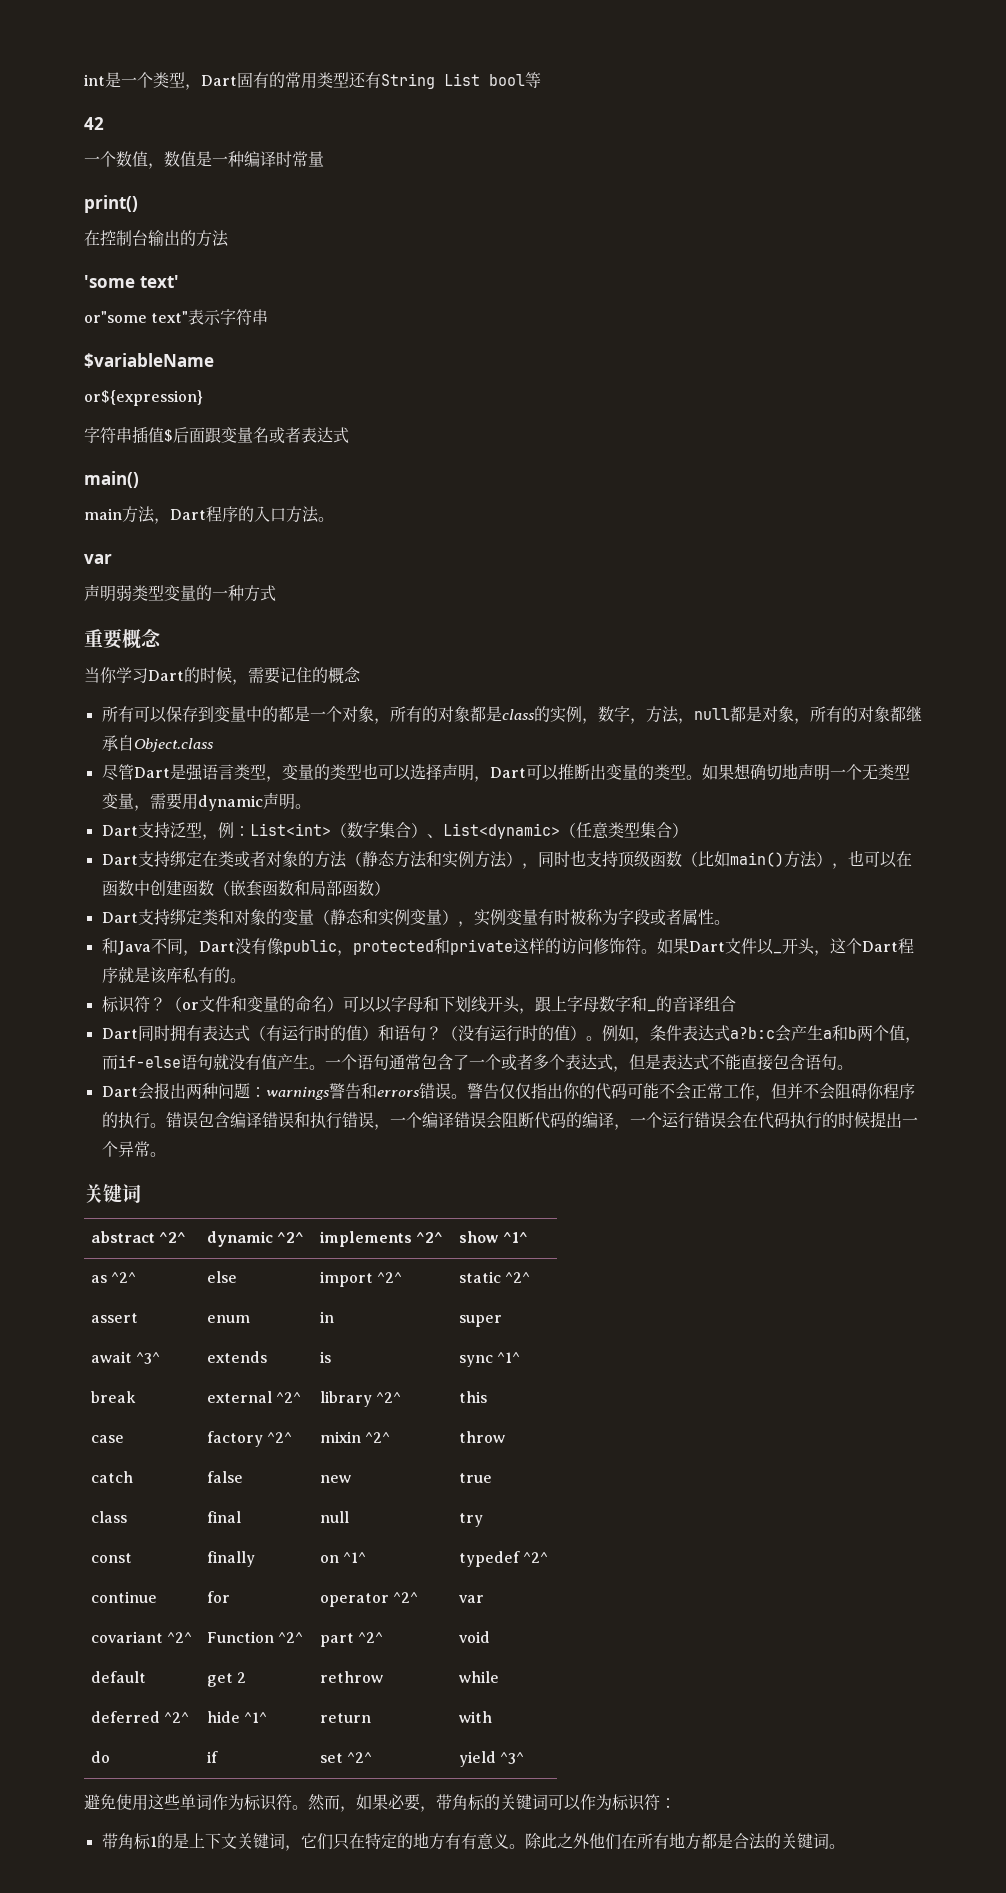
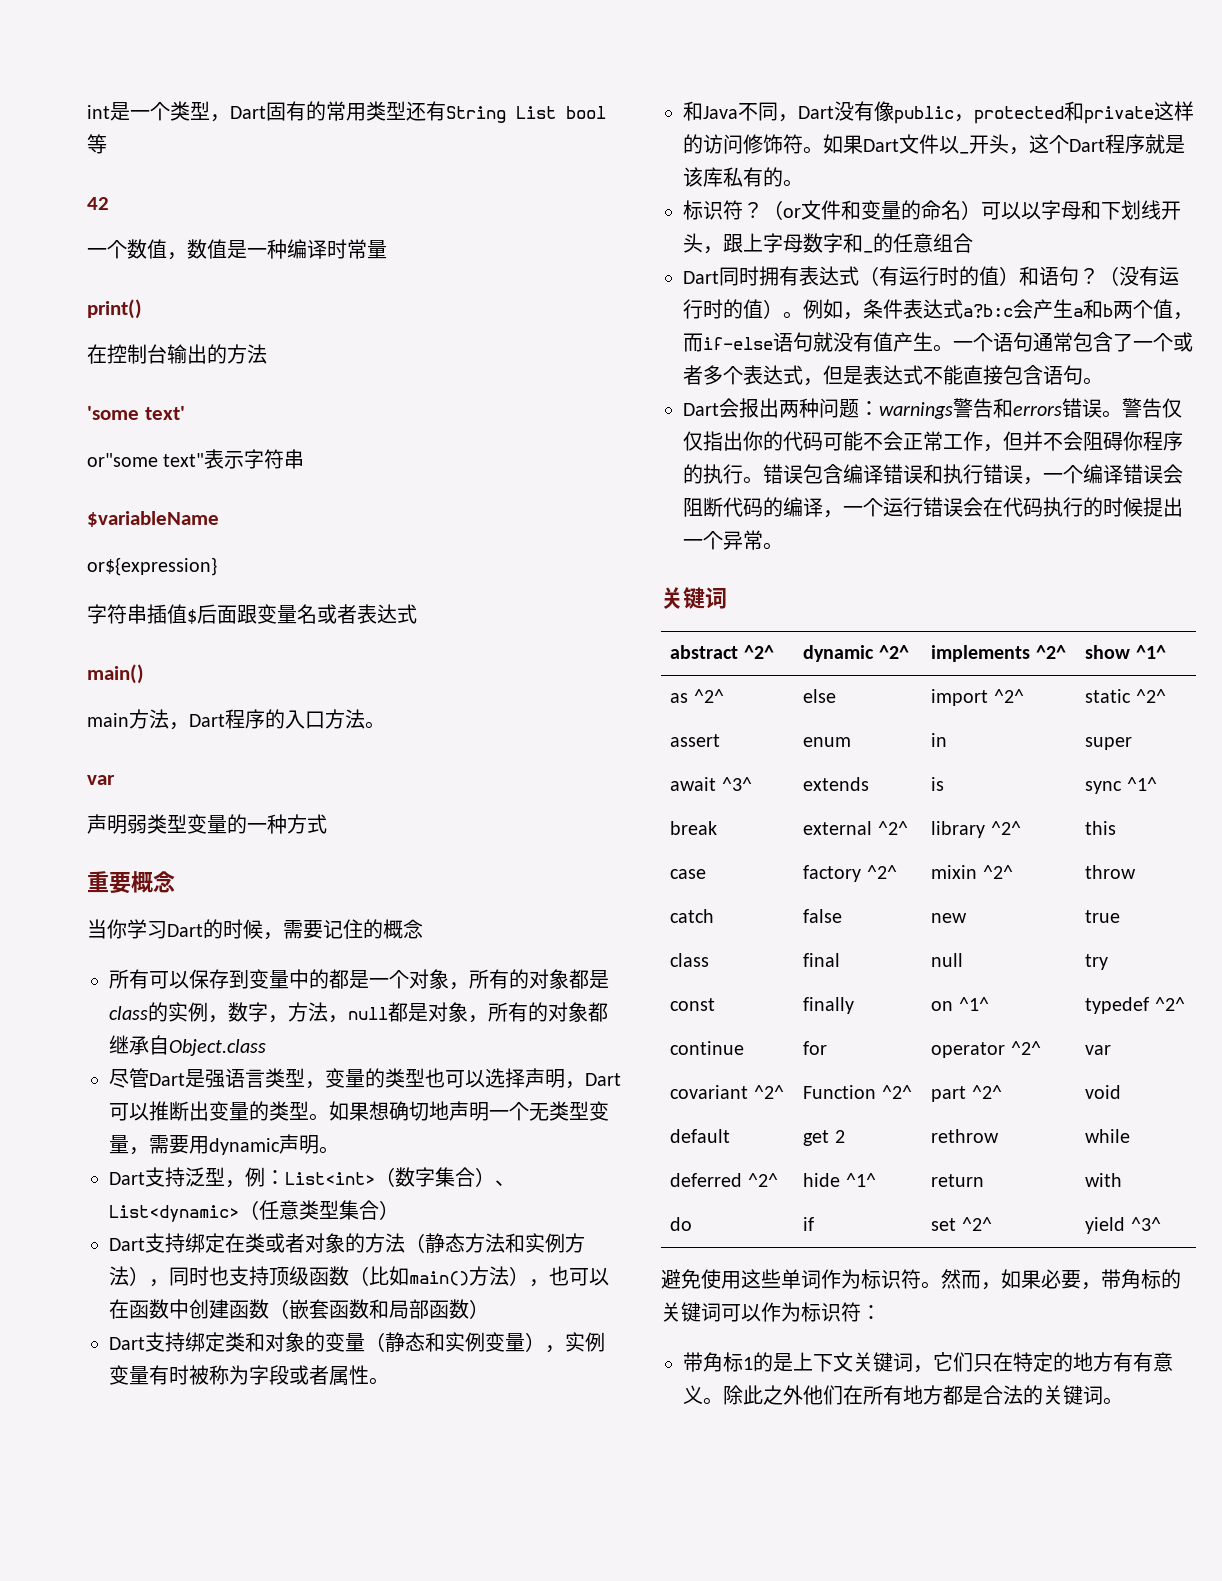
- （or文件和变量的命名）可以以字母和下划线开头，跟上字母数字和_的音译组合
+ （or文件和变量的命名）可以以字母和下划线开头，跟上字母数字和_的任意组合

